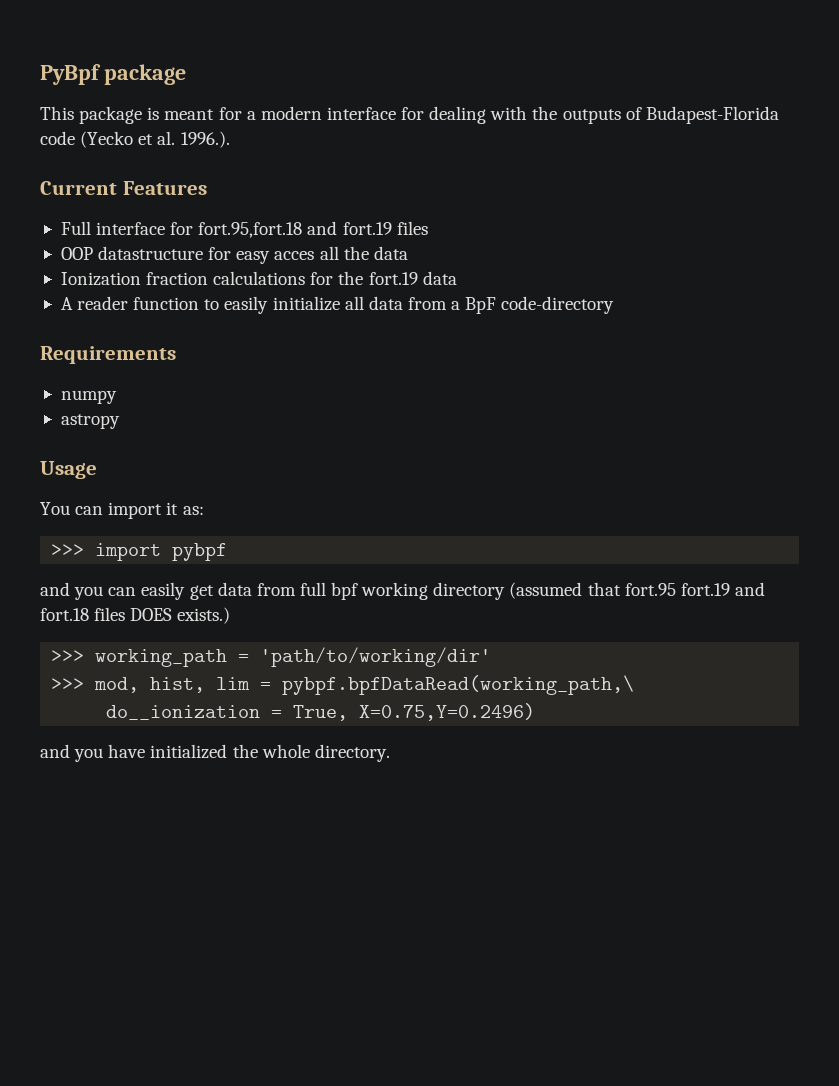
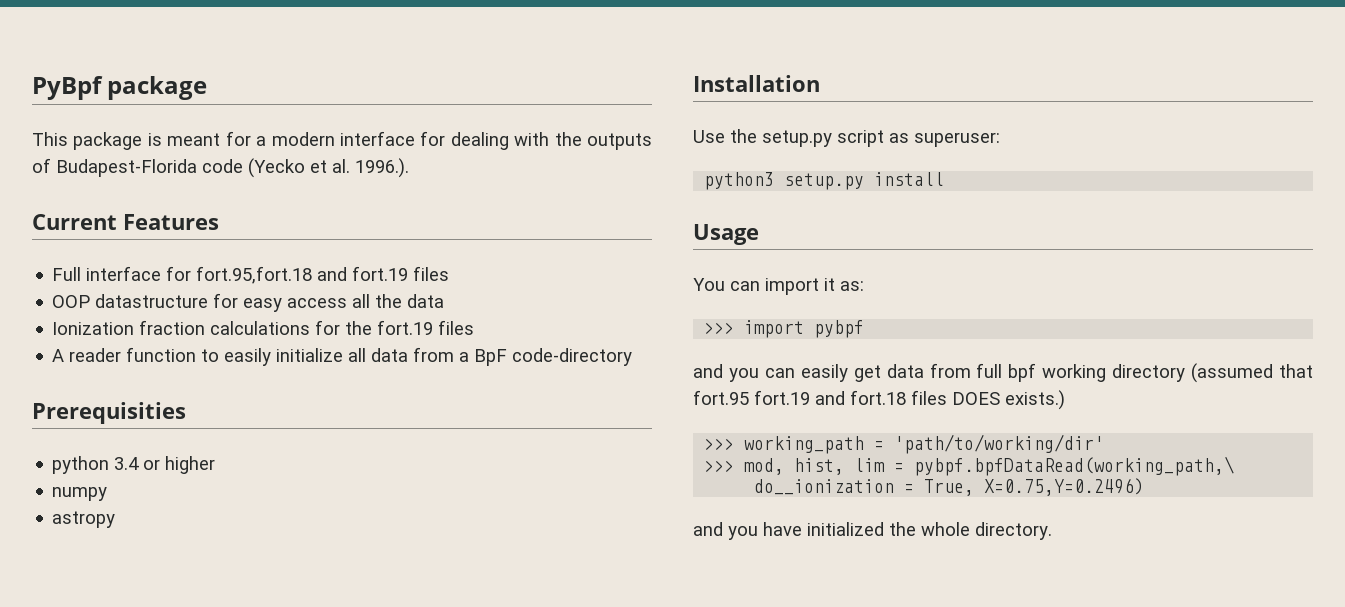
- OOP datastructure for easy acces all the data
+ OOP datastructure for easy access all the data
- Ionization fraction calculations for the fort.19 data
+ Ionization fraction calculations for the fort.19 files
- Requirements
+ Prerequisities
+ python 3.4 or higher
  numpy
  astropy
+ Installation
+ Use the setup.py script as superuser:
+ python3 setup.py install

